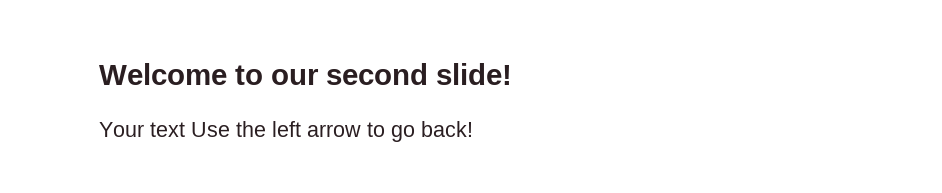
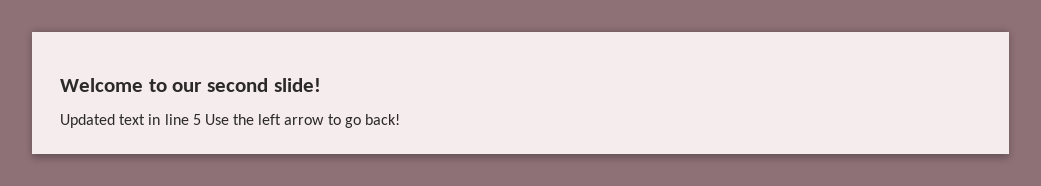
- Your text Use the left arrow to go back!
+ Updated text in line 5 Use the left arrow to go back!

